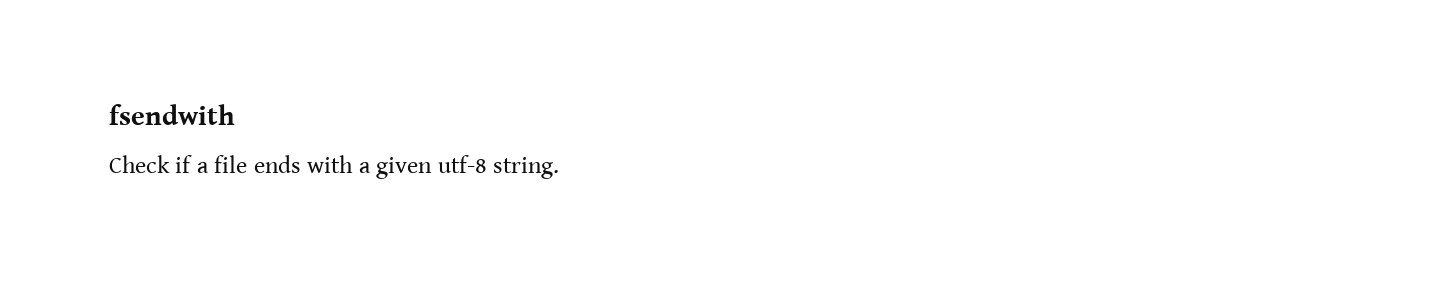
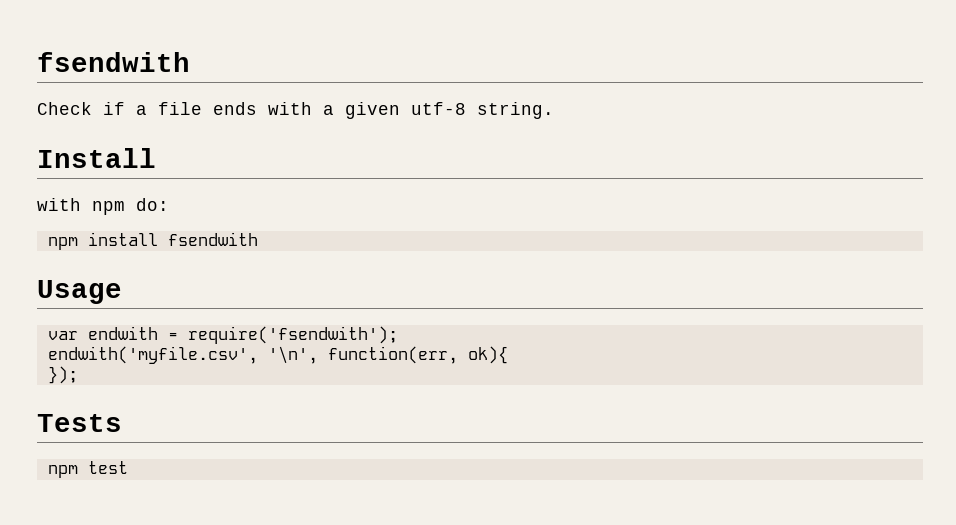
+ Install
+ with npm do:
+ npm install fsendwith
+ Usage
+ var endwith = require('fsendwith');
+ endwith('myfile.csv', '\n', function(err, ok){
+ });
+ Tests
+ npm test

